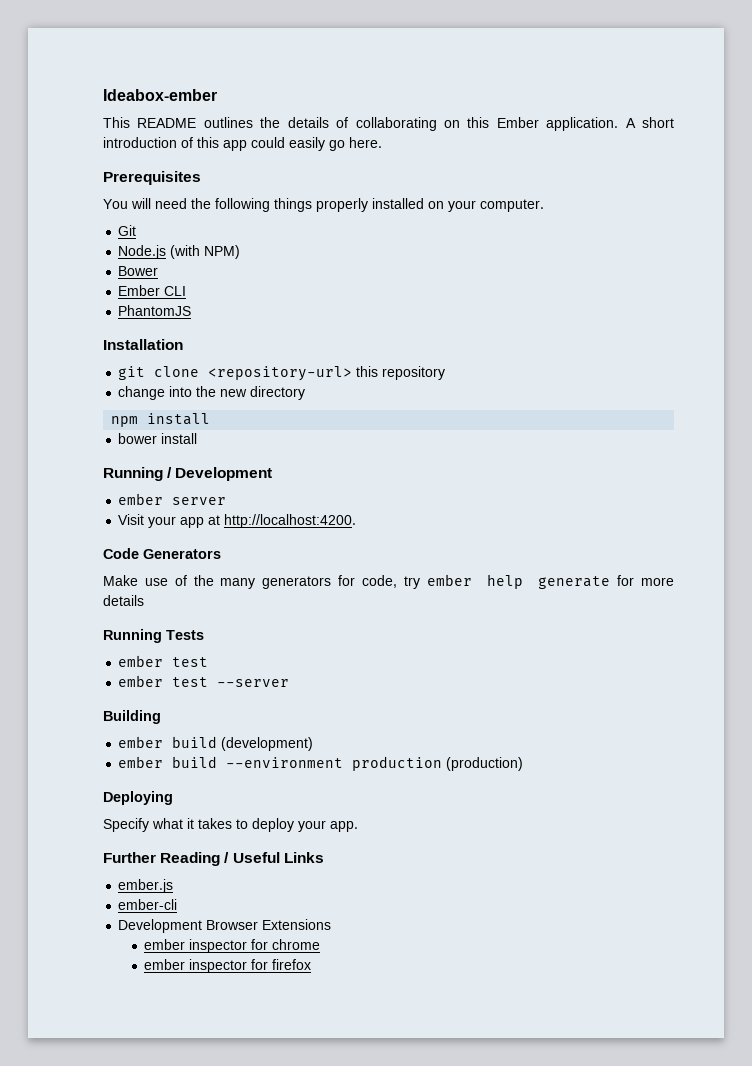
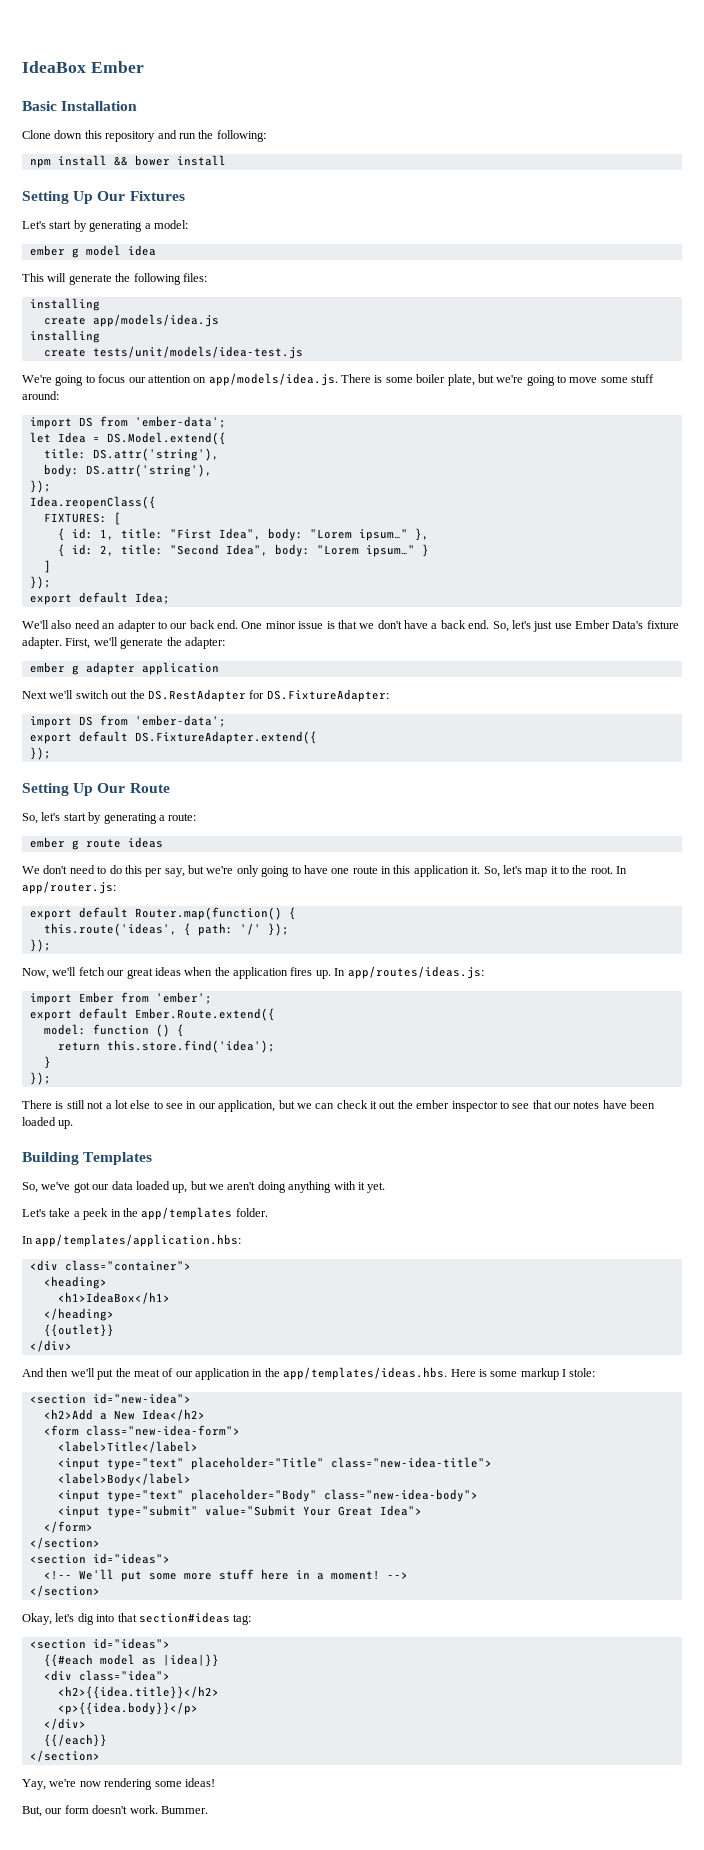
- Ideabox-ember
- This README outlines the details of collaborating on this Ember application. A short introduction of this app could easily go here.
- Prerequisites
- You will need the following things properly installed on your computer.
- Git
- Node.js (with NPM)
- Bower
- Ember CLI
- PhantomJS
- Installation
- git clone <repository-url> this repository
- change into the new directory
+ IdeaBox Ember
+ Basic Installation
+ Clone down this repository and run the following:
- npm install
- bower install
+ npm install && bower install
- Running / Development
- ember server
- Visit your app at http://localhost:4200.
- Code Generators
- Make use of the many generators for code, try ember help generate for more details
- Running Tests
- ember test
- ember test --server
- Building
- ember build (development)
- ember build --environment production (production)
- Deploying
- Specify what it takes to deploy your app.
- Further Reading / Useful Links
- ember.js
- ember-cli
- Development Browser Extensions
- ember inspector for chrome
- ember inspector for firefox
+ Setting Up Our Fixtures
+ Let's start by generating a model:
+ ember g model idea
+ This will generate the following files:
+ installing
+ create app/models/idea.js
+ installing
+ create tests/unit/models/idea-test.js
+ We're going to focus our attention on app/models/idea.js. There is some boiler plate, but we're going to move some stuff around:
+ import DS from 'ember-data';
+ let Idea = DS.Model.extend({
+ title: DS.attr('string'),
+ body: DS.attr('string'),
+ });
+ Idea.reopenClass({
+ FIXTURES: [
+ { id: 1, title: "First Idea", body: "Lorem ipsum…" },
+ { id: 2, title: "Second Idea", body: "Lorem ipsum…" }
+ ]
+ });
+ export default Idea;
+ We'll also need an adapter to our back end. One minor issue is that we don't have a back end. So, let's just use Ember Data's fixture adapter. First, we'll generate the adapter:
+ ember g adapter application
+ Next we'll switch out the DS.RestAdapter for DS.FixtureAdapter:
+ import DS from 'ember-data';
+ export default DS.FixtureAdapter.extend({
+ });
+ Setting Up Our Route
+ So, let's start by generating a route:
+ ember g route ideas
+ We don't need to do this per say, but we're only going to have one route in this application it. So, let's map it to the root. In app/router.js:
+ export default Router.map(function() {
+ this.route('ideas', { path: '/' });
+ });
+ Now, we'll fetch our great ideas when the application fires up. In app/routes/ideas.js:
+ import Ember from 'ember';
+ export default Ember.Route.extend({
+ model: function () {
+ return this.store.find('idea');
+ }
+ });
+ There is still not a lot else to see in our application, but we can check it out the ember inspector to see that our notes have been loaded up.
+ Building Templates
+ So, we've got our data loaded up, but we aren't doing anything with it yet.
+ Let's take a peek in the app/templates folder.
+ In app/templates/application.hbs:
+ <div class="container">
+ <heading>
+ <h1>IdeaBox</h1>
+ </heading>
+ {{outlet}}
+ </div>
+ And then we'll put the meat of our application in the app/templates/ideas.hbs. Here is some markup I stole:
+ <section id="new-idea">
+ <h2>Add a New Idea</h2>
+ <form class="new-idea-form">
+ <label>Title</label>
+ <input type="text" placeholder="Title" class="new-idea-title">
+ <label>Body</label>
+ <input type="text" placeholder="Body" class="new-idea-body">
+ <input type="submit" value="Submit Your Great Idea">
+ </form>
+ </section>
+ <section id="ideas">
+ <!-- We'll put some more stuff here in a moment! -->
+ </section>
+ Okay, let's dig into that section#ideas tag:
+ <section id="ideas">
+ {{#each model as |idea|}}
+ <div class="idea">
+ <h2>{{idea.title}}</h2>
+ <p>{{idea.body}}</p>
+ </div>
+ {{/each}}
+ </section>
+ Yay, we're now rendering some ideas!
+ But, our form doesn't work. Bummer.

